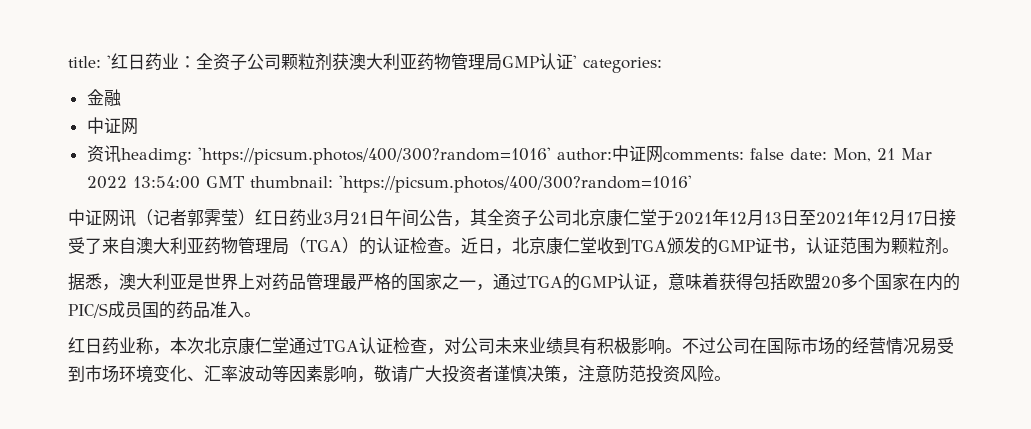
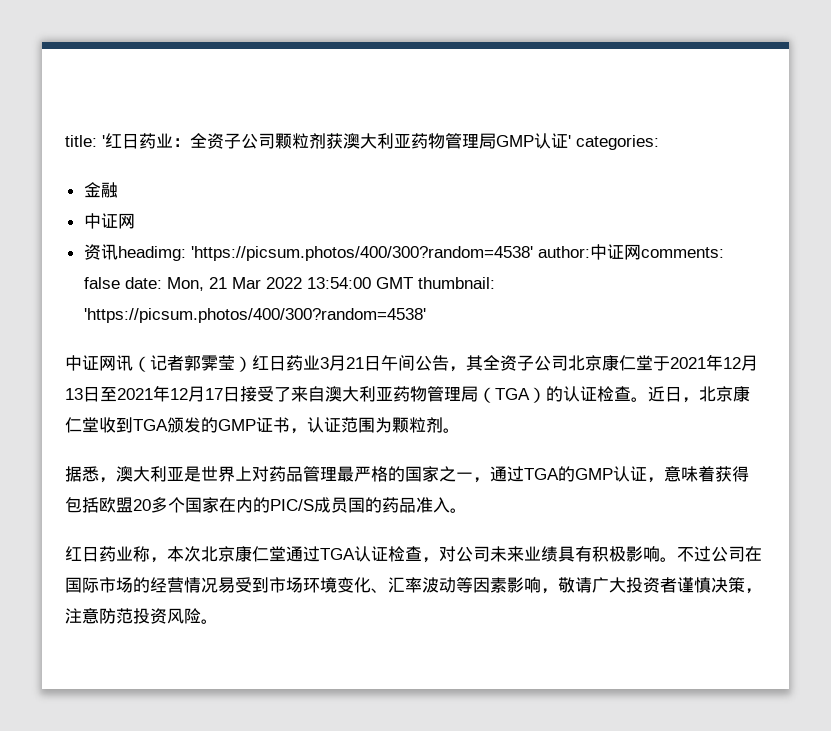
- 资讯headimg: 'https://picsum.photos/400/300?random=1016' author:中证网comments: false date: Mon, 21 Mar 2022 13:54:00 GMT thumbnail: 'https://picsum.photos/400/300?random=1016'
+ 资讯headimg: 'https://picsum.photos/400/300?random=4538' author:中证网comments: false date: Mon, 21 Mar 2022 13:54:00 GMT thumbnail: 'https://picsum.photos/400/300?random=4538'

